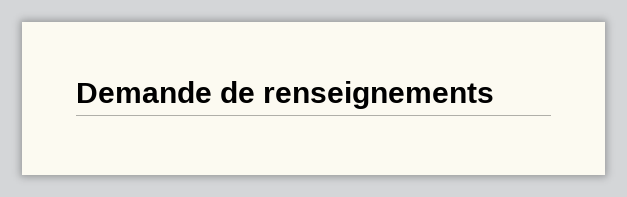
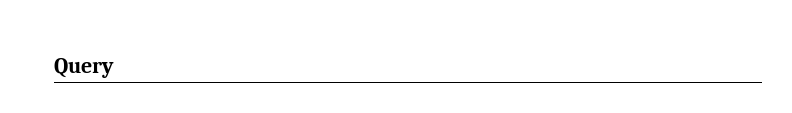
- Demande de renseignements
+ Query

